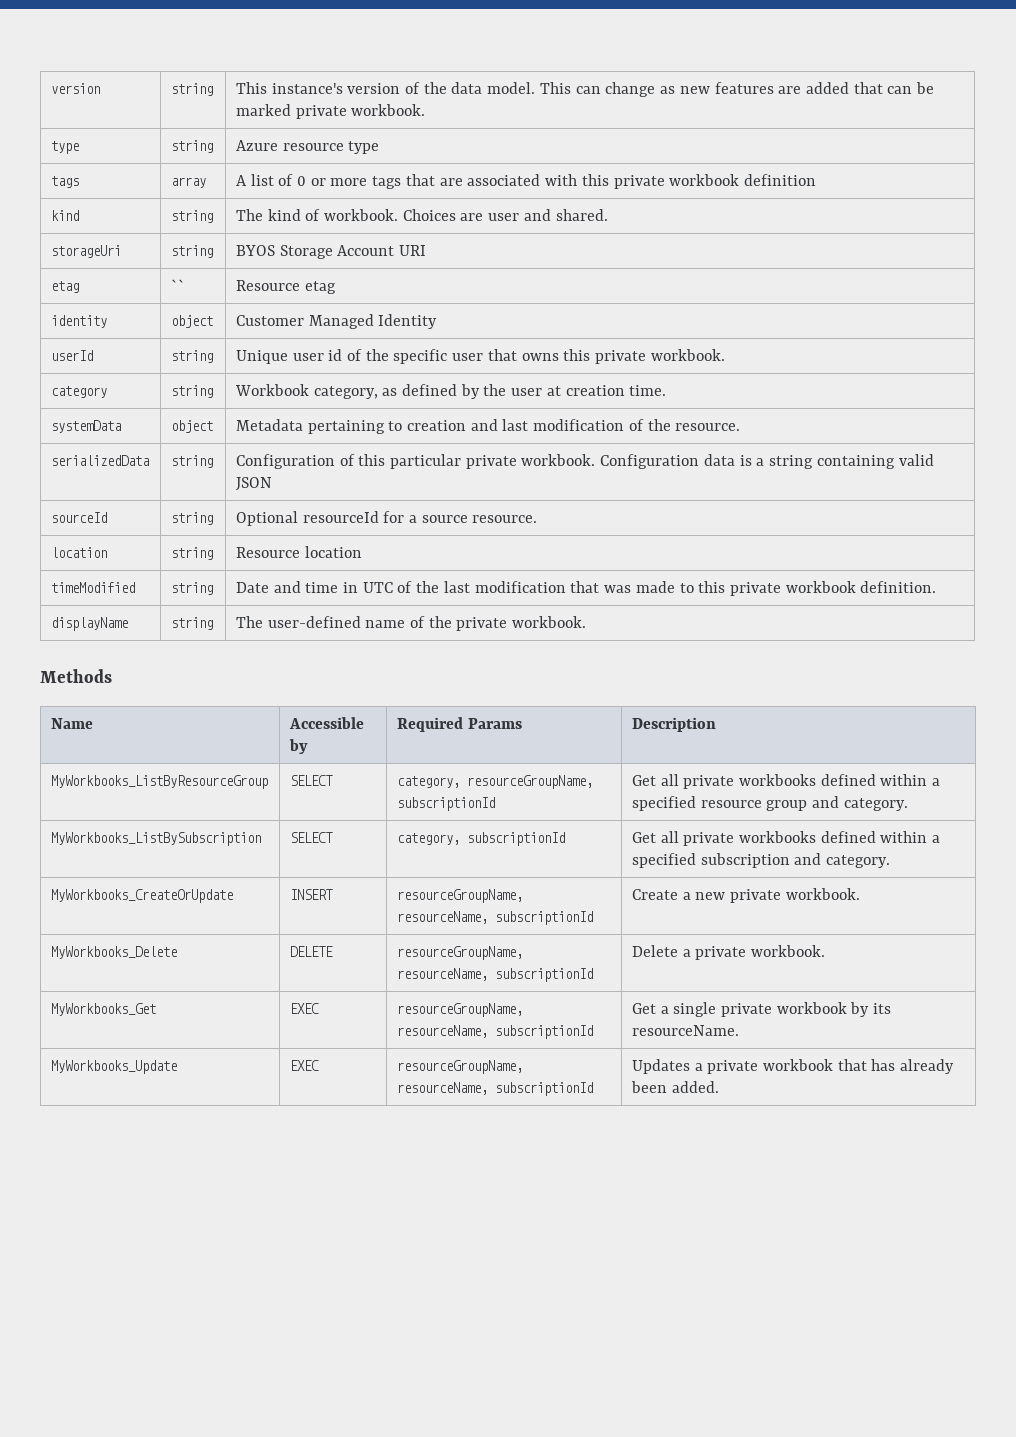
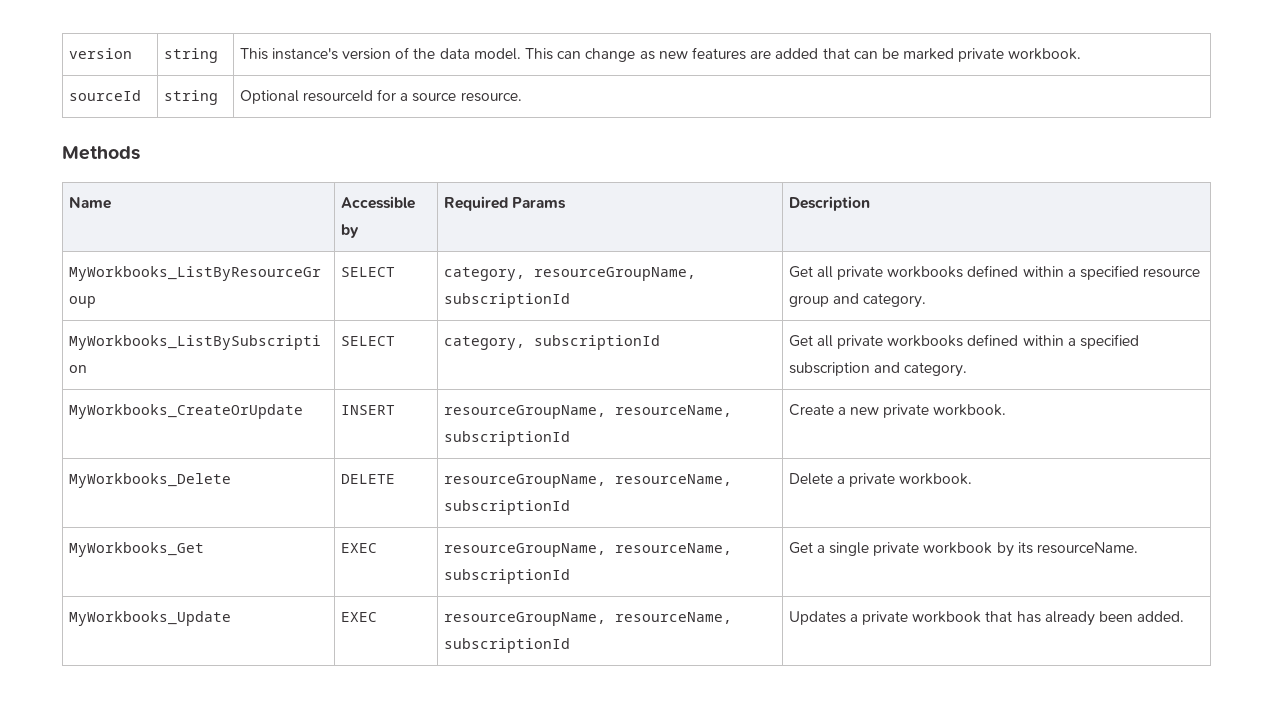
- type | string | Azure resource type
- tags | array | A list of 0 or more tags that are associated with this private workbook definition
- kind | string | The kind of workbook. Choices are user and shared.
- storageUri | string | BYOS Storage Account URI
- etag | `` | Resource etag
- identity | object | Customer Managed Identity
- userId | string | Unique user id of the specific user that owns this private workbook.
- category | string | Workbook category, as defined by the user at creation time.
- systemData | object | Metadata pertaining to creation and last modification of the resource.
- serializedData | string | Configuration of this particular private workbook. Configuration data is a string containing valid JSON
- location | string | Resource location
- timeModified | string | Date and time in UTC of the last modification that was made to this private workbook definition.
- displayName | string | The user-defined name of the private workbook.

